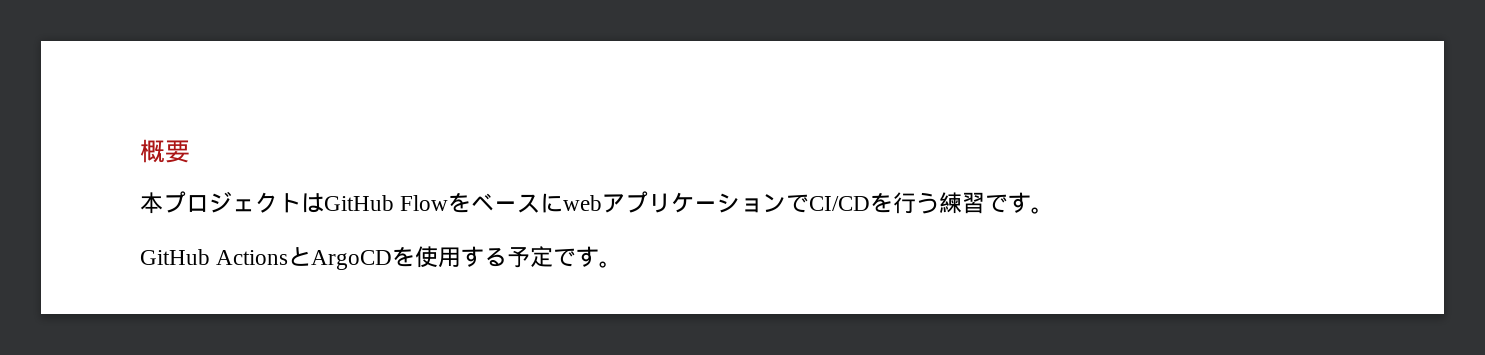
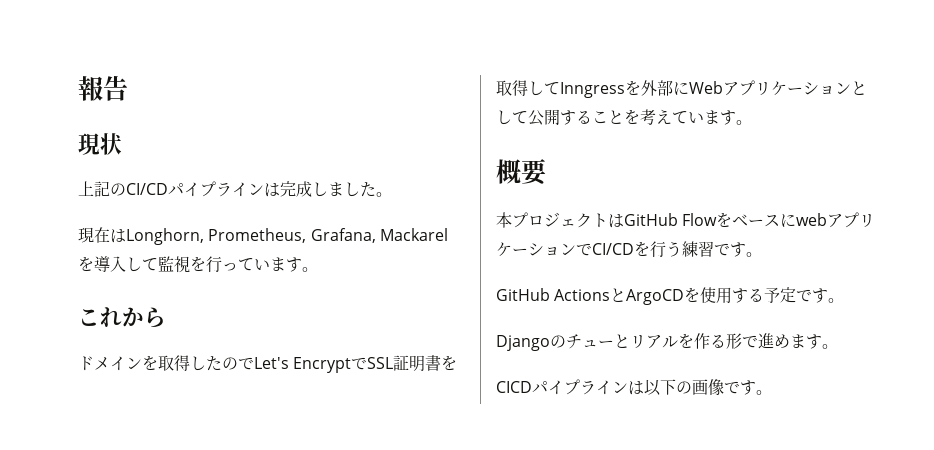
+ 報告
+ 現状
+ 上記のCI/CDパイプラインは完成しました。
+ 現在はLonghorn, Prometheus, Grafana, Mackarelを導入して監視を行っています。
+ これから
+ ドメインを取得したのでLet's EncryptでSSL証明書を取得してInngressを外部にWebアプリケーションとして公開することを考えています。
+ Djangoのチューとリアルを作る形で進めます。
+ CICDパイプラインは以下の画像です。

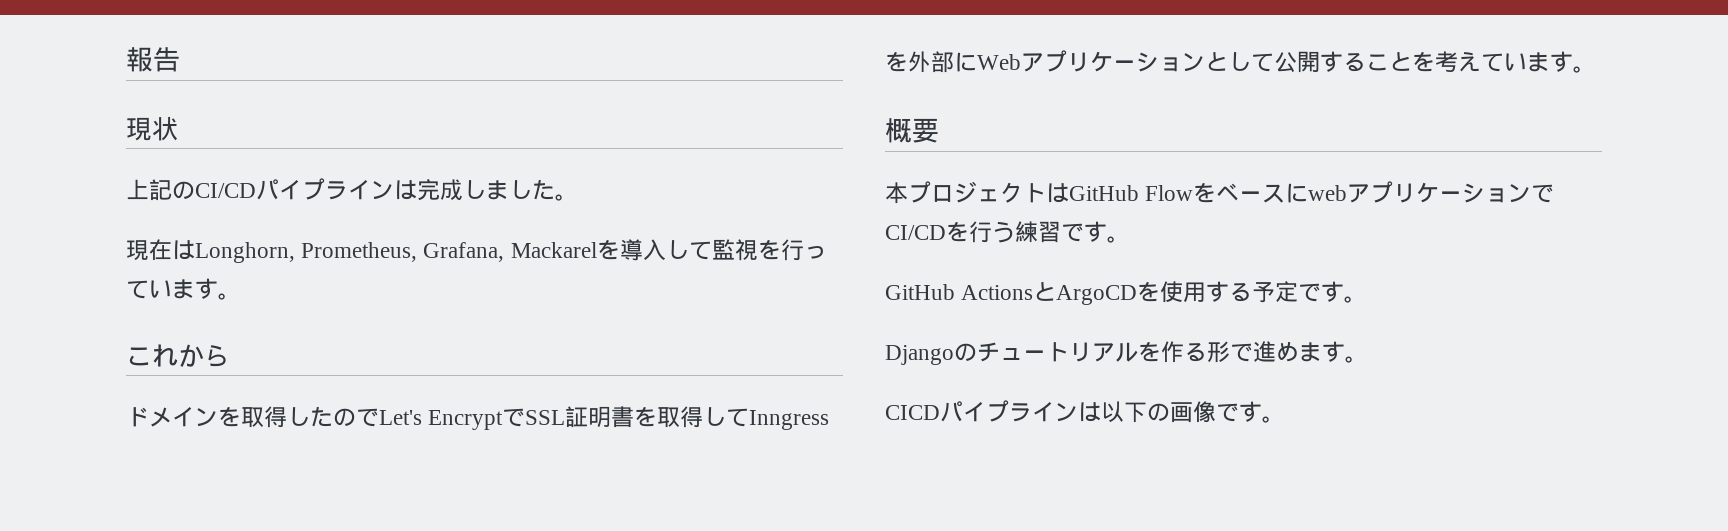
- Djangoのチューとリアルを作る形で進めます。
+ Djangoのチュートリアルを作る形で進めます。

